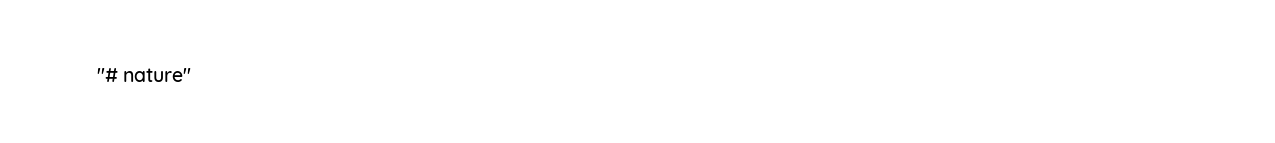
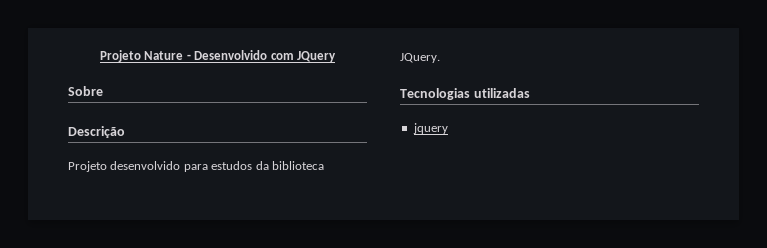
- "# nature"
+ Projeto Nature - Desenvolvido com JQuery
+ Sobre
+ Descrição
+ Projeto desenvolvido para estudos da biblioteca JQuery.
+ Tecnologias utilizadas
+ jquery

